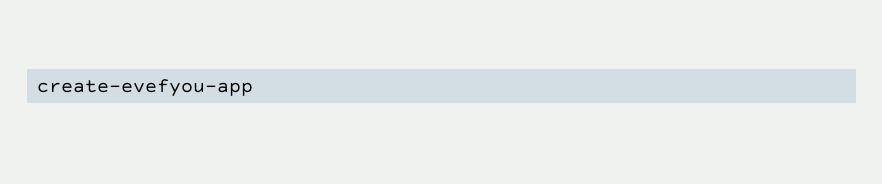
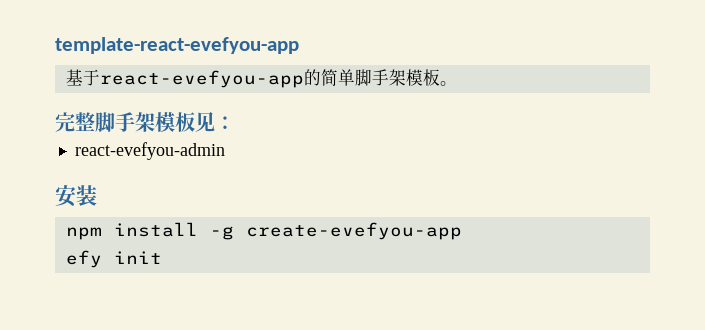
- create-evefyou-app
+ template-react-evefyou-app
+ 基于react-evefyou-app的简单脚手架模板。
+ 完整脚手架模板见：
+ react-evefyou-admin
+ 安装
+ npm install -g create-evefyou-app
+ efy init

